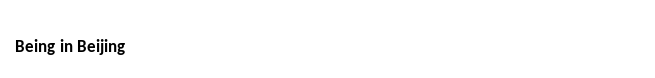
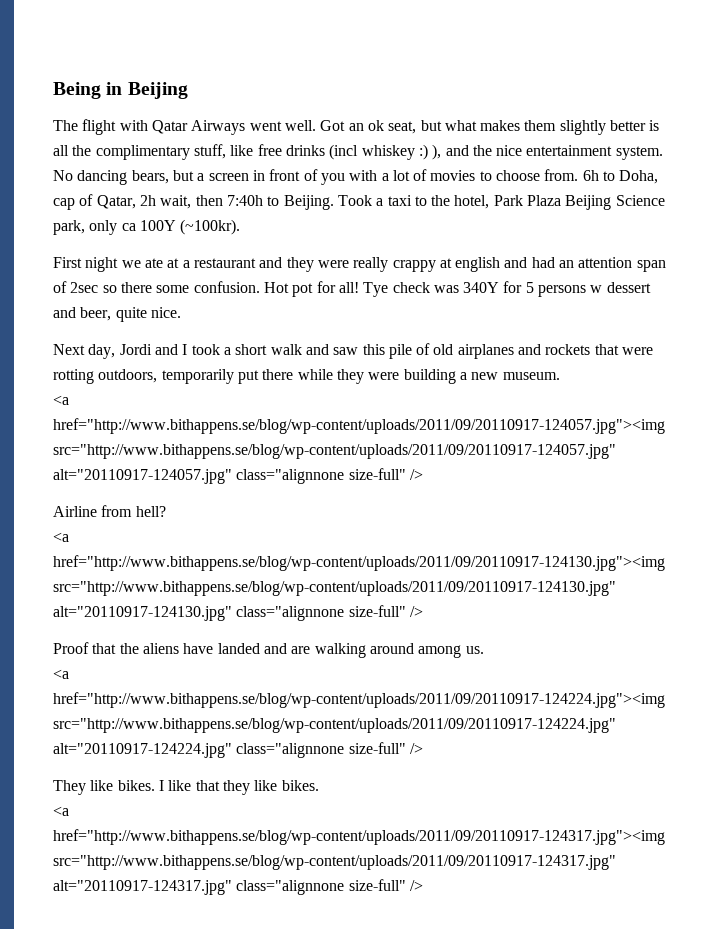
+ The flight with Qatar Airways went well. Got an ok seat, but what makes them slightly better is all the complimentary stuff, like free drinks (incl whiskey :) ), and the nice entertainment system. No dancing bears, but a screen in front of you with a lot of movies to choose from. 6h to Doha, cap of Qatar, 2h wait, then 7:40h to Beijing. Took a taxi to the hotel, Park Plaza Beijing Science park, only ca 100Y (~100kr).
+ First night we ate at a restaurant and they were really crappy at english and had an attention span of 2sec so there some confusion. Hot pot for all! Tye check was 340Y for 5 persons w dessert and beer, quite nice.
+ Next day, Jordi and I took a short walk and saw this pile of old airplanes and rockets that were rotting outdoors, temporarily put there while they were building a new museum.
+ <a href="http://www.bithappens.se/blog/wp-content/uploads/2011/09/20110917-124057.jpg"><img src="http://www.bithappens.se/blog/wp-content/uploads/2011/09/20110917-124057.jpg" alt="20110917-124057.jpg" class="alignnone size-full" />
+ Airline from hell?
+ <a href="http://www.bithappens.se/blog/wp-content/uploads/2011/09/20110917-124130.jpg"><img src="http://www.bithappens.se/blog/wp-content/uploads/2011/09/20110917-124130.jpg" alt="20110917-124130.jpg" class="alignnone size-full" />
+ Proof that the aliens have landed and are walking around among us.
+ <a href="http://www.bithappens.se/blog/wp-content/uploads/2011/09/20110917-124224.jpg"><img src="http://www.bithappens.se/blog/wp-content/uploads/2011/09/20110917-124224.jpg" alt="20110917-124224.jpg" class="alignnone size-full" />
+ They like bikes. I like that they like bikes.
+ <a href="http://www.bithappens.se/blog/wp-content/uploads/2011/09/20110917-124317.jpg"><img src="http://www.bithappens.se/blog/wp-content/uploads/2011/09/20110917-124317.jpg" alt="20110917-124317.jpg" class="alignnone size-full" />

